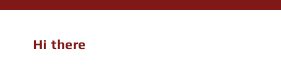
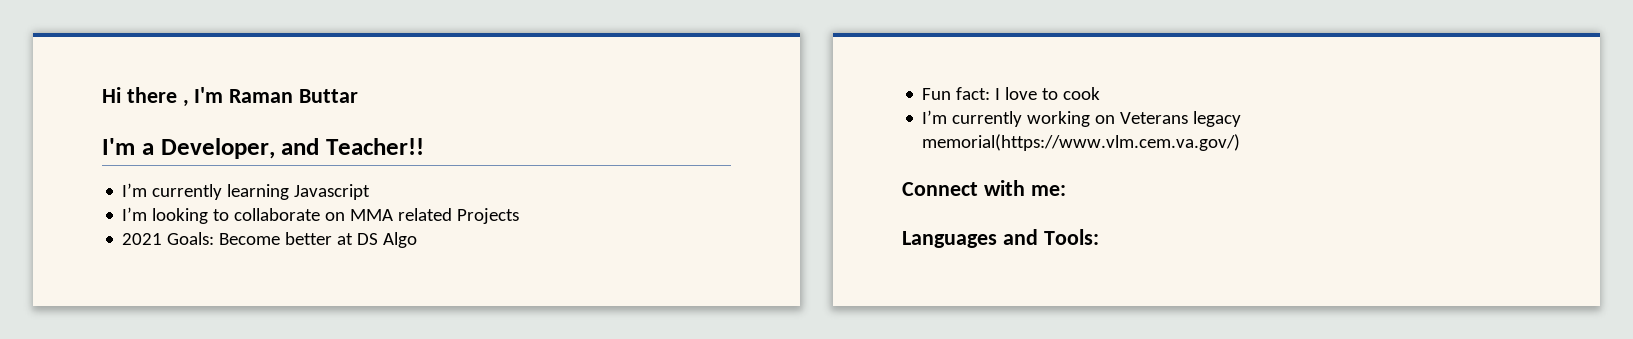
- Hi there
+ Hi there , I'm Raman Buttar
+ I'm a Developer, and Teacher!!
+ I’m currently learning Javascript
+ I’m looking to collaborate on MMA related Projects
+ 2021 Goals: Become better at DS Algo
+ Fun fact: I love to cook
+ I’m currently working on Veterans legacy memorial(https://www.vlm.cem.va.gov/)
+ Connect with me:
+ Languages and Tools:

